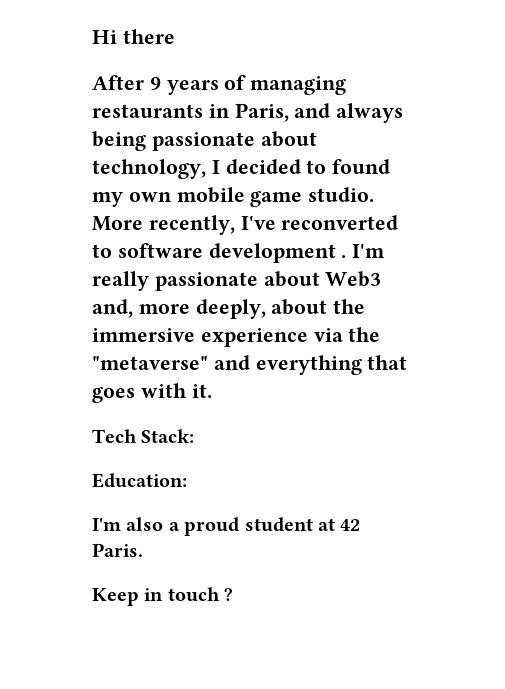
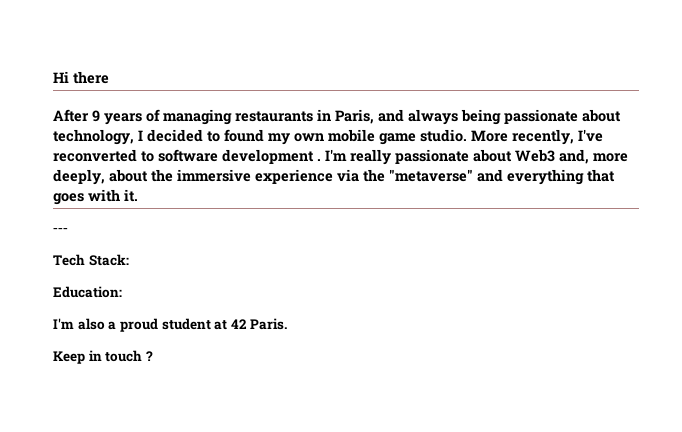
+ ---

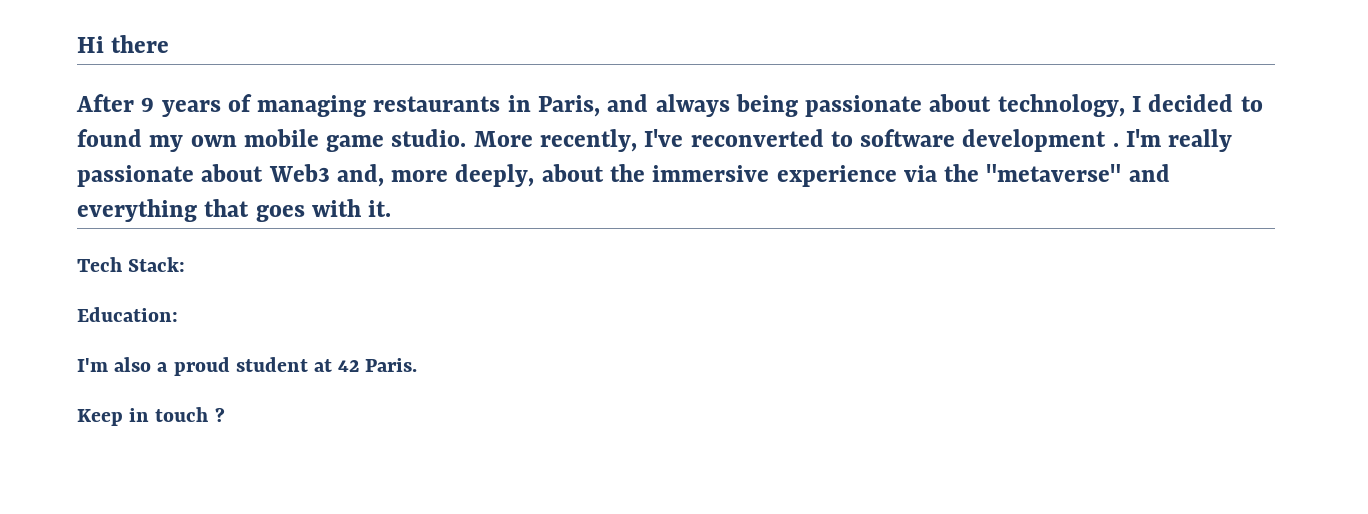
- ---

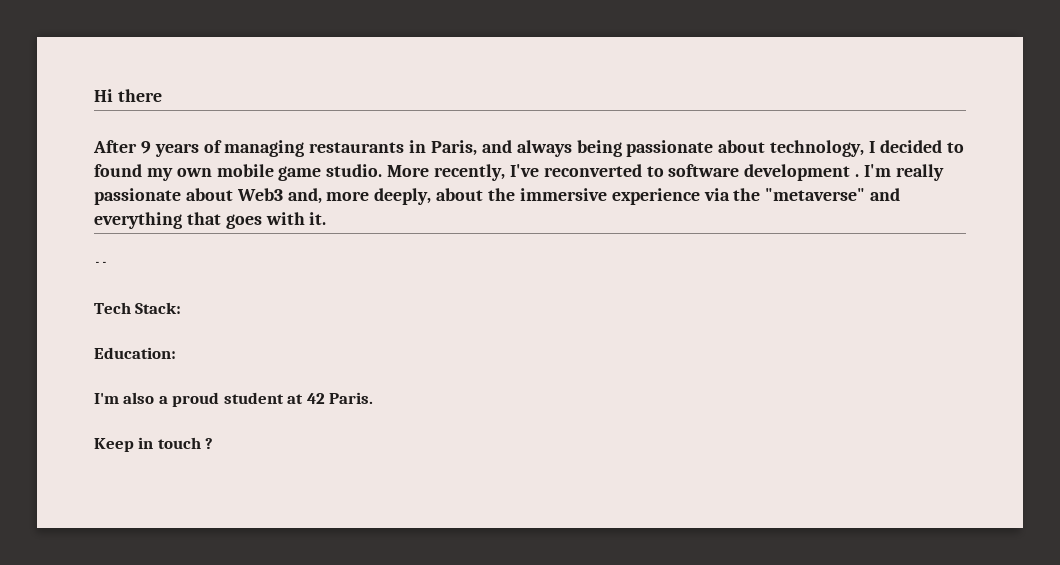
+ --

